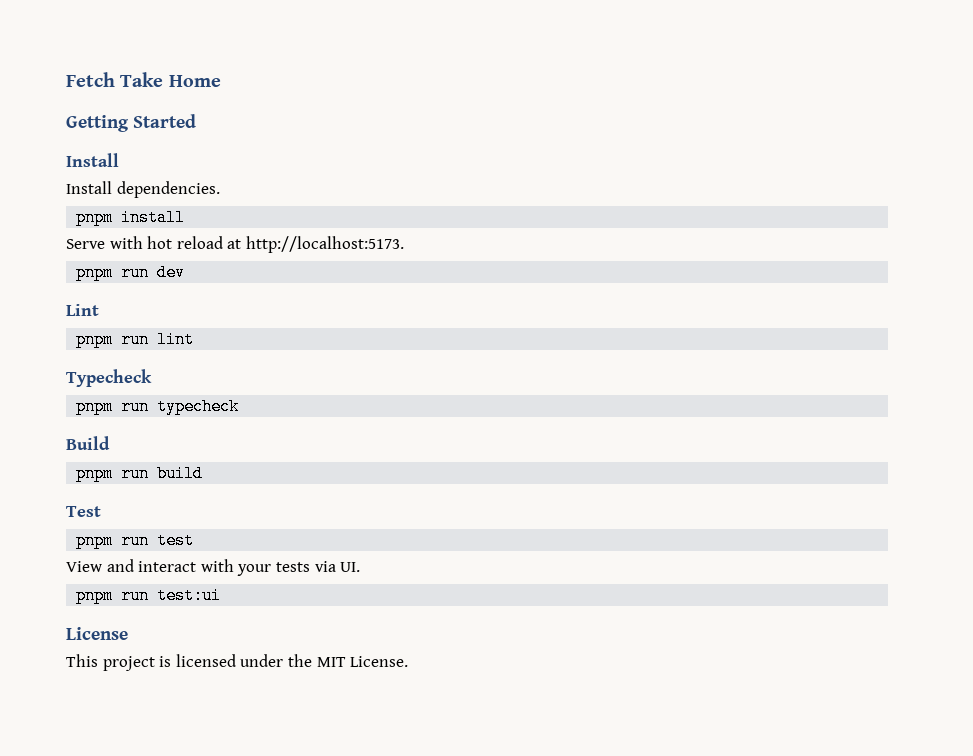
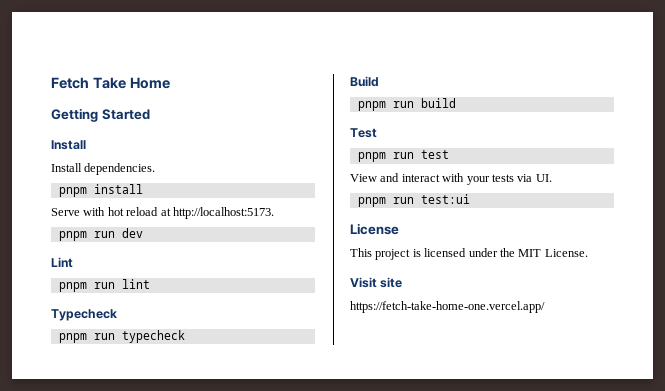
+ Visit site
+ https://fetch-take-home-one.vercel.app/

